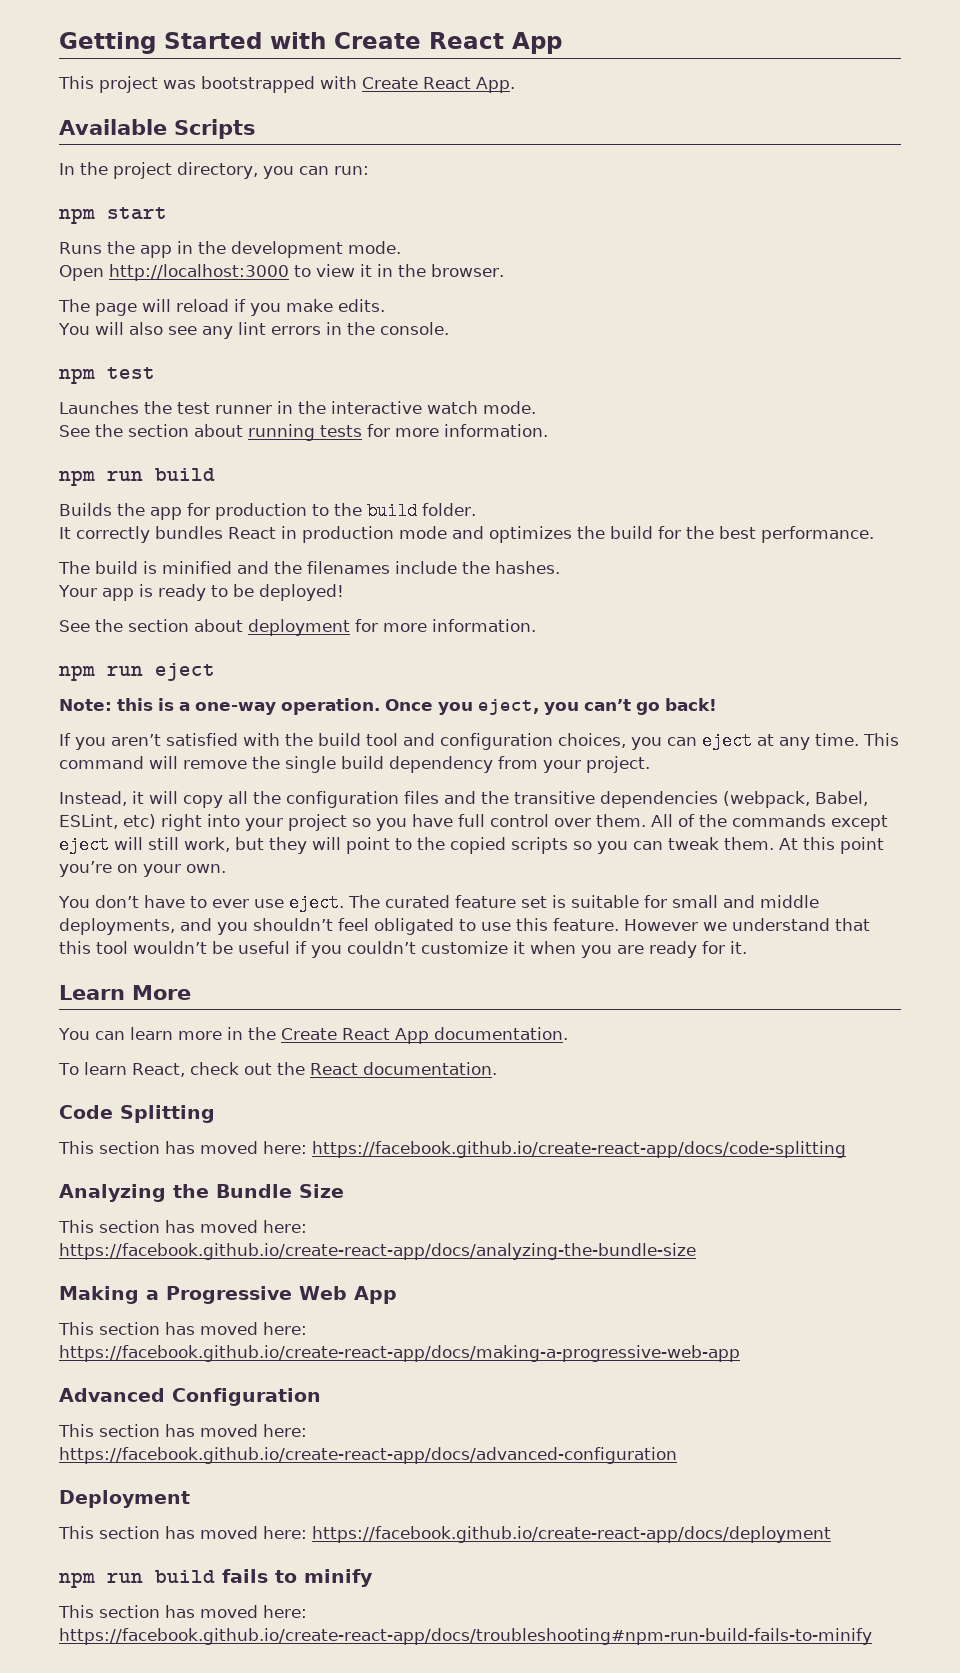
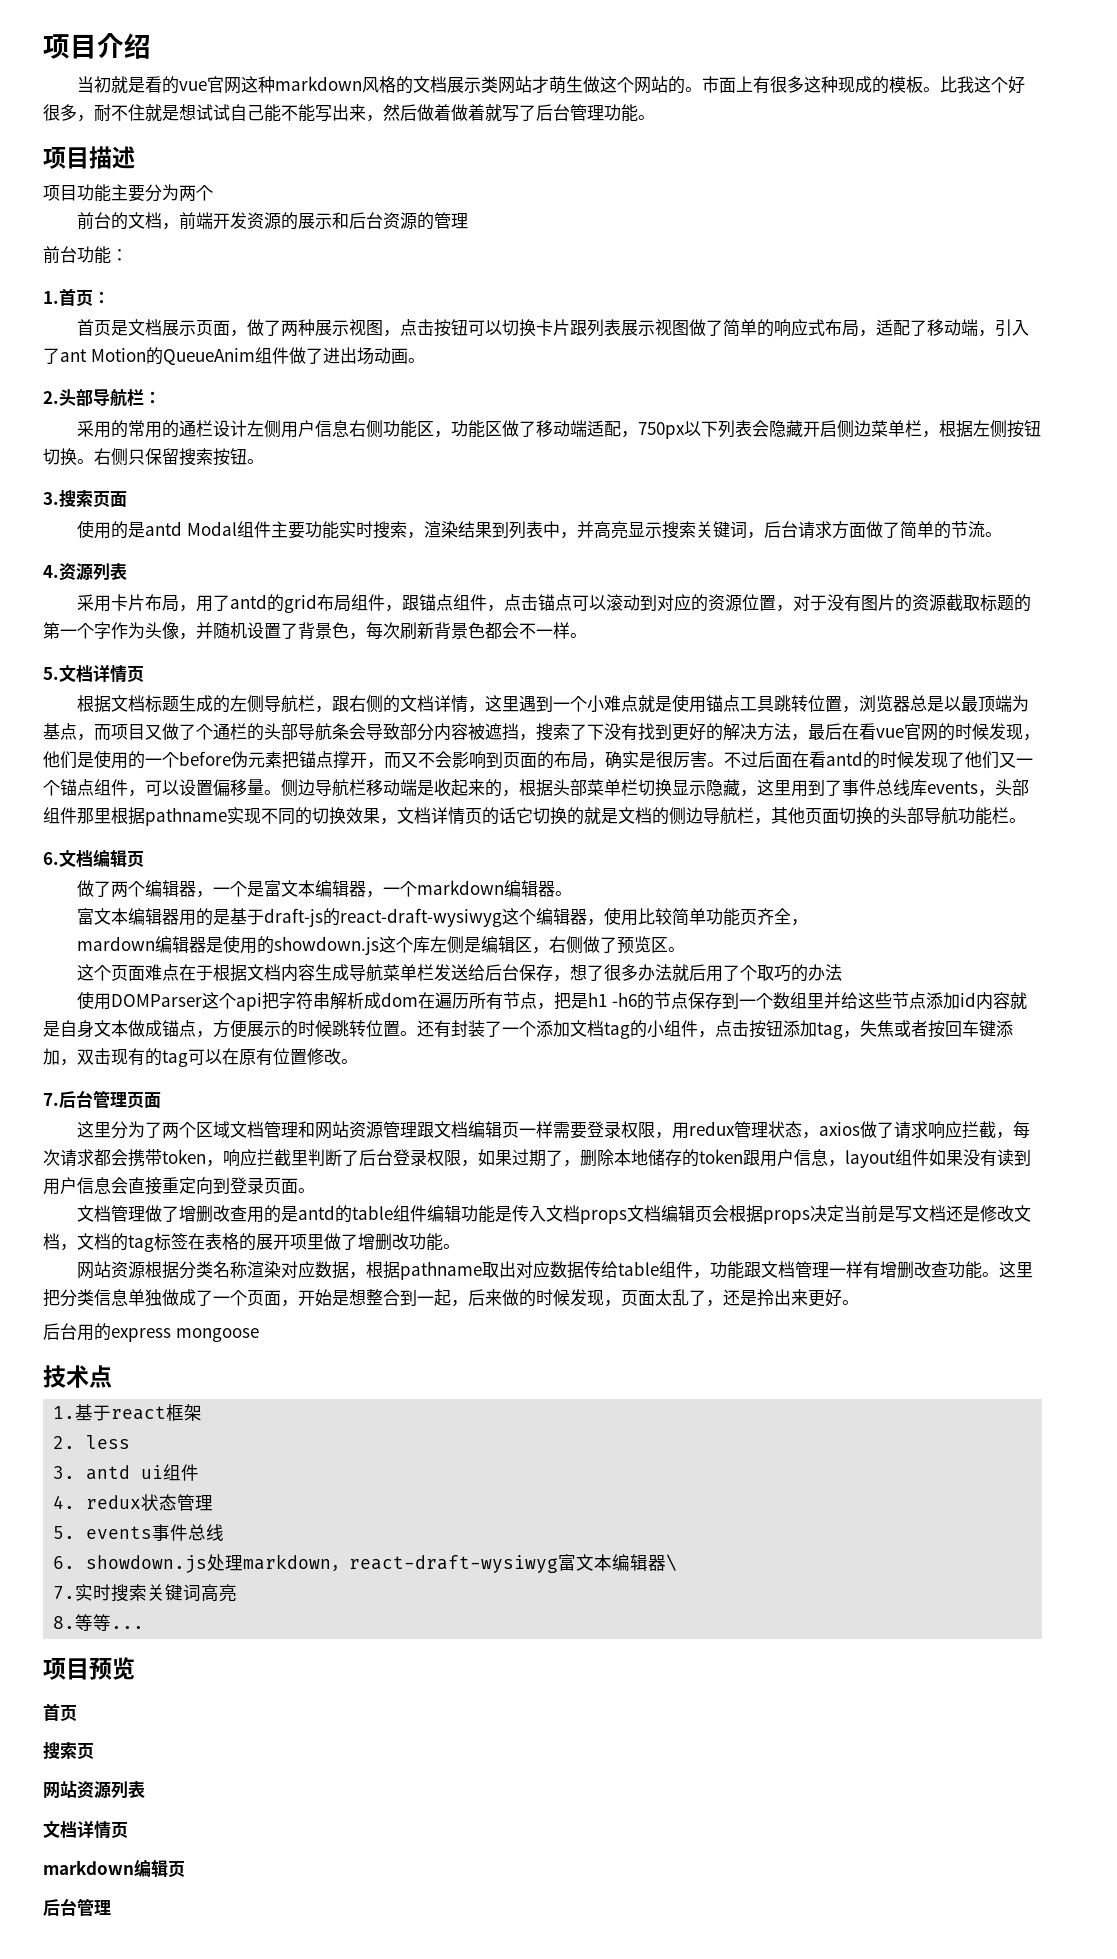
- Getting Started with Create React App
- This project was bootstrapped with Create React App.
- Available Scripts
- In the project directory, you can run:
- npm start
- Runs the app in the development mode.
- Open http://localhost:3000 to view it in the browser.
- The page will reload if you make edits.
- You will also see any lint errors in the console.
- npm test
- Launches the test runner in the interactive watch mode.
- See the section about running tests for more information.
- npm run build
- Builds the app for production to the build folder.
- It correctly bundles React in production mode and optimizes the build for the best performance.
- The build is minified and the filenames include the hashes.
- Your app is ready to be deployed!
- See the section about deployment for more information.
- npm run eject
- Note: this is a one-way operation. Once you eject, you can’t go back!
- If you aren’t satisfied with the build tool and configuration choices, you can eject at any time. This command will remove the single build dependency from your project.
- Instead, it will copy all the configuration files and the transitive dependencies (webpack, Babel, ESLint, etc) right into your project so you have full control over them. All of the commands except eject will still work, but they will point to the copied scripts so you can tweak them. At this point you’re on your own.
- You don’t have to ever use eject. The curated feature set is suitable for small and middle deployments, and you shouldn’t feel obligated to use this feature. However we understand that this tool wouldn’t be useful if you couldn’t customize it when you are ready for it.
- Learn More
- You can learn more in the Create React App documentation.
- To learn React, check out the React documentation.
- Code Splitting
- This section has moved here: https://facebook.github.io/create-react-app/docs/code-splitting
- Analyzing the Bundle Size
- This section has moved here: https://facebook.github.io/create-react-app/docs/analyzing-the-bundle-size
- Making a Progressive Web App
- This section has moved here: https://facebook.github.io/create-react-app/docs/making-a-progressive-web-app
- Advanced Configuration
- This section has moved here: https://facebook.github.io/create-react-app/docs/advanced-configuration
- Deployment
- This section has moved here: https://facebook.github.io/create-react-app/docs/deployment
- npm run build fails to minify
- This section has moved here: https://facebook.github.io/create-react-app/docs/troubleshooting#npm-run-build-fails-to-minify
+ 项目介绍
+ 当初就是看的vue官网这种markdown风格的文档展示类网站才萌生做这个网站的。市面上有很多这种现成的模板。比我这个好很多，耐不住就是想试试自己能不能写出来，然后做着做着就写了后台管理功能。
+ 项目描述
+ 项目功能主要分为两个
+ 前台的文档，前端开发资源的展示和后台资源的管理
+ 前台功能：
+ 1.首页：
+ 首页是文档展示页面，做了两种展示视图，点击按钮可以切换卡片跟列表展示视图做了简单的响应式布局，适配了移动端，引入了ant Motion的QueueAnim组件做了进出场动画。
+ 2.头部导航栏：
+ 采用的常用的通栏设计左侧用户信息右侧功能区，功能区做了移动端适配，750px以下列表会隐藏开启侧边菜单栏，根据左侧按钮切换。右侧只保留搜索按钮。
+ 3.搜索页面
+ 使用的是antd Modal组件主要功能实时搜索，渲染结果到列表中，并高亮显示搜索关键词，后台请求方面做了简单的节流。
+ 4.资源列表
+ 采用卡片布局，用了antd的grid布局组件，跟锚点组件，点击锚点可以滚动到对应的资源位置，对于没有图片的资源截取标题的第一个字作为头像，并随机设置了背景色，每次刷新背景色都会不一样。
+ 5.文档详情页
+ 根据文档标题生成的左侧导航栏，跟右侧的文档详情，这里遇到一个小难点就是使用锚点工具跳转位置，浏览器总是以最顶端为基点，而项目又做了个通栏的头部导航条会导致部分内容被遮挡，搜索了下没有找到更好的解决方法，最后在看vue官网的时候发现，他们是使用的一个before伪元素把锚点撑开，而又不会影响到页面的布局，确实是很厉害。不过后面在看antd的时候发现了他们又一个锚点组件，可以设置偏移量。侧边导航栏移动端是收起来的，根据头部菜单栏切换显示隐藏，这里用到了事件总线库events，头部组件那里根据pathname实现不同的切换效果，文档详情页的话它切换的就是文档的侧边导航栏，其他页面切换的头部导航功能栏。
+ 6.文档编辑页
+ 做了两个编辑器，一个是富文本编辑器，一个markdown编辑器。
+ 富文本编辑器用的是基于draft-js的react-draft-wysiwyg这个编辑器，使用比较简单功能页齐全，
+ mardown编辑器是使用的showdown.js这个库左侧是编辑区，右侧做了预览区。
+ 这个页面难点在于根据文档内容生成导航菜单栏发送给后台保存，想了很多办法就后用了个取巧的办法
+ 使用DOMParser这个api把字符串解析成dom在遍历所有节点，把是h1 -h6的节点保存到一个数组里并给这些节点添加id内容就是自身文本做成锚点，方便展示的时候跳转位置。还有封装了一个添加文档tag的小组件，点击按钮添加tag，失焦或者按回车键添加，双击现有的tag可以在原有位置修改。
+ 7.后台管理页面
+ 这里分为了两个区域文档管理和网站资源管理跟文档编辑页一样需要登录权限，用redux管理状态，axios做了请求响应拦截，每次请求都会携带token，响应拦截里判断了后台登录权限，如果过期了，删除本地储存的token跟用户信息，layout组件如果没有读到用户信息会直接重定向到登录页面。
+ 文档管理做了增删改查用的是antd的table组件编辑功能是传入文档props文档编辑页会根据props决定当前是写文档还是修改文档，文档的tag标签在表格的展开项里做了增删改功能。
+ 网站资源根据分类名称渲染对应数据，根据pathname取出对应数据传给table组件，功能跟文档管理一样有增删改查功能。这里把分类信息单独做成了一个页面，开始是想整合到一起，后来做的时候发现，页面太乱了，还是拎出来更好。
+ 后台用的express mongoose
+ 技术点
+ 1.基于react框架
+ 2. less
+ 3. antd ui组件
+ 4. redux状态管理
+ 5. events事件总线
+ 6. showdown.js处理markdown，react-draft-wysiwyg富文本编辑器\
+ 7.实时搜索关键词高亮
+ 8.等等...
+ 项目预览
+ 首页
+ 搜索页
+ 网站资源列表
+ 文档详情页
+ markdown编辑页
+ 后台管理

